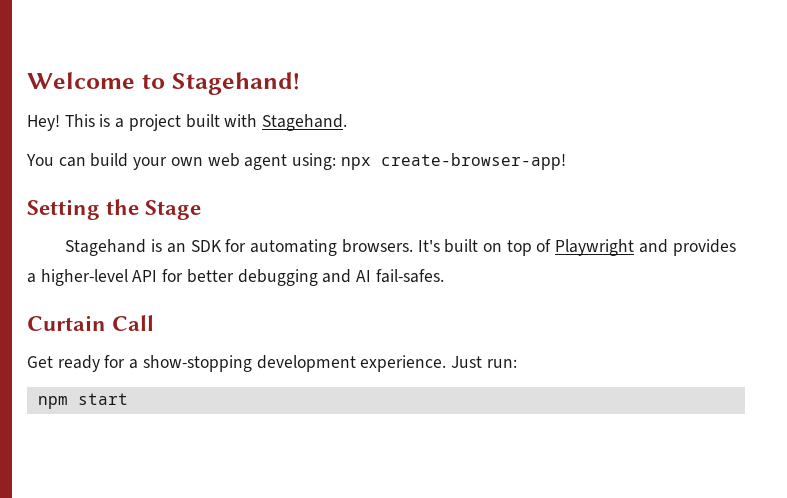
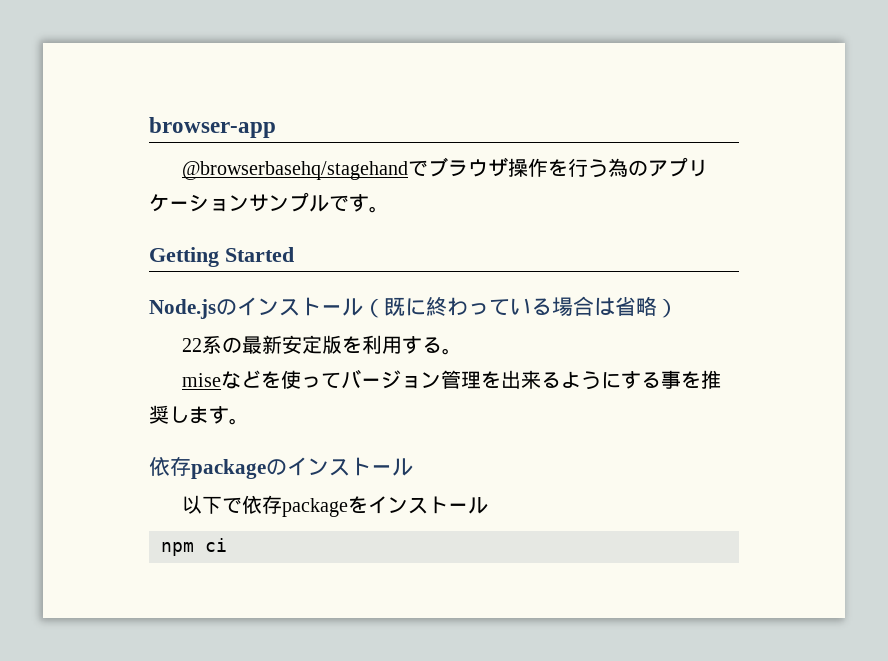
- Welcome to Stagehand!
- Hey! This is a project built with Stagehand.
- You can build your own web agent using: npx create-browser-app!
- Setting the Stage
- Stagehand is an SDK for automating browsers. It's built on top of Playwright and provides a higher-level API for better debugging and AI fail-safes.
- Curtain Call
- Get ready for a show-stopping development experience. Just run:
+ browser-app
+ @browserbasehq/stagehandでブラウザ操作を行う為のアプリケーションサンプルです。
+ Getting Started
+ Node.jsのインストール（既に終わっている場合は省略）
+ 22系の最新安定版を利用する。
+ miseなどを使ってバージョン管理を出来るようにする事を推奨します。
+ 依存packageのインストール
+ 以下で依存packageをインストール
- npm start
+ npm ci

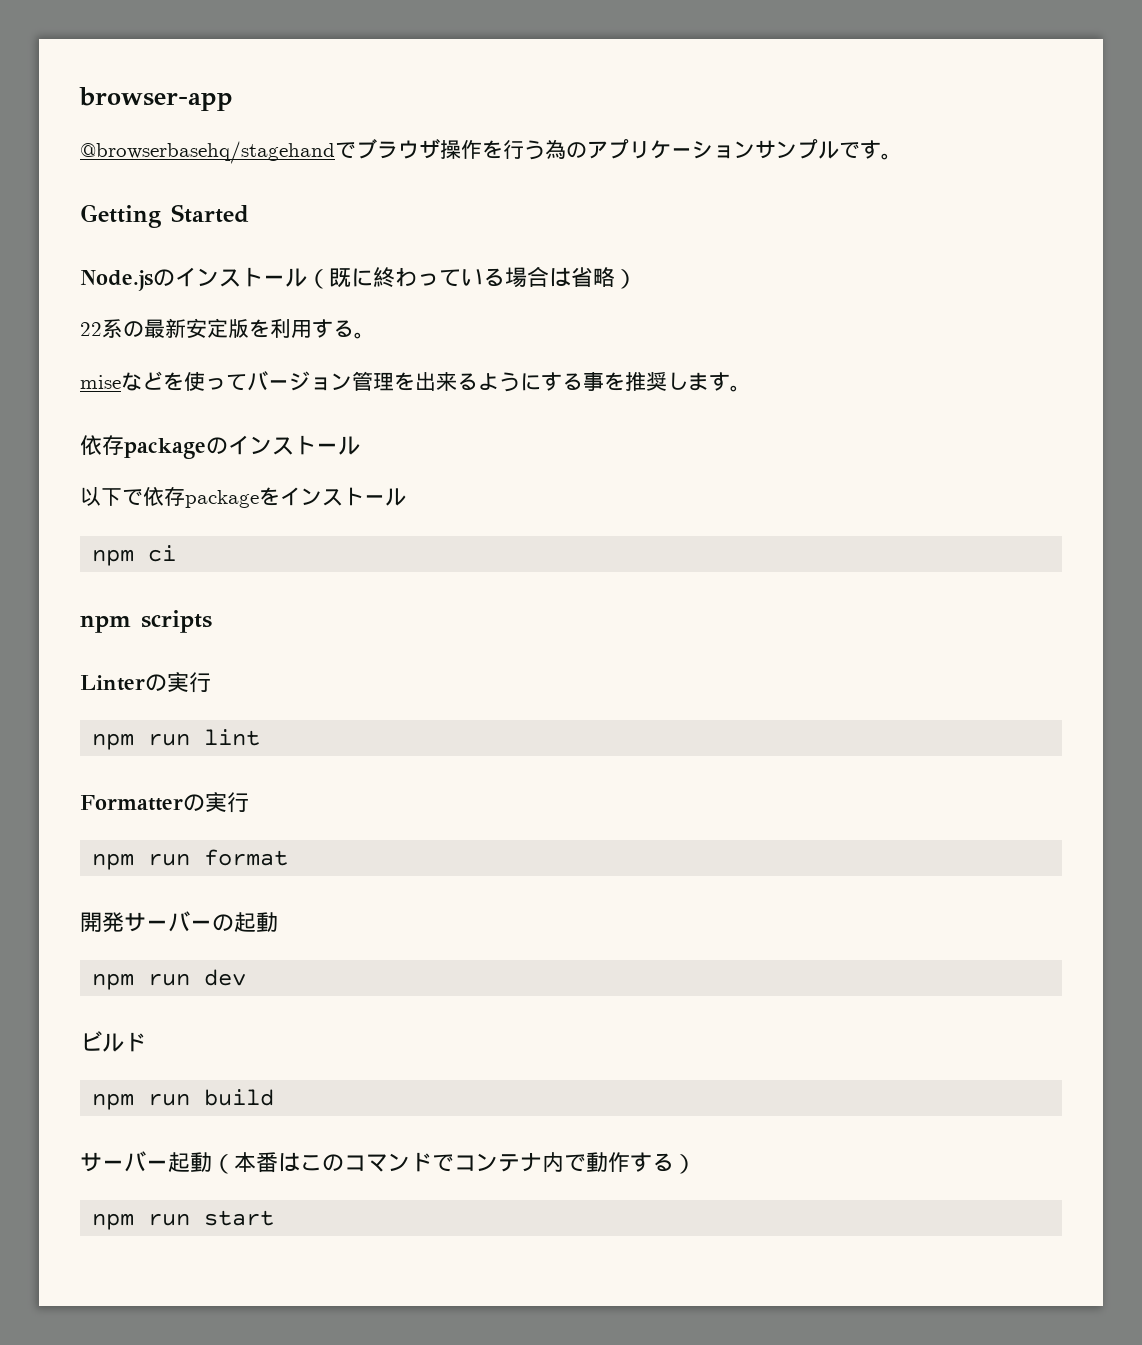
+ npm scripts
+ Linterの実行
+ npm run lint
+ Formatterの実行
+ npm run format
+ 開発サーバーの起動
+ npm run dev
+ ビルド
+ npm run build
+ サーバー起動（本番はこのコマンドでコンテナ内で動作する）
+ npm run start

